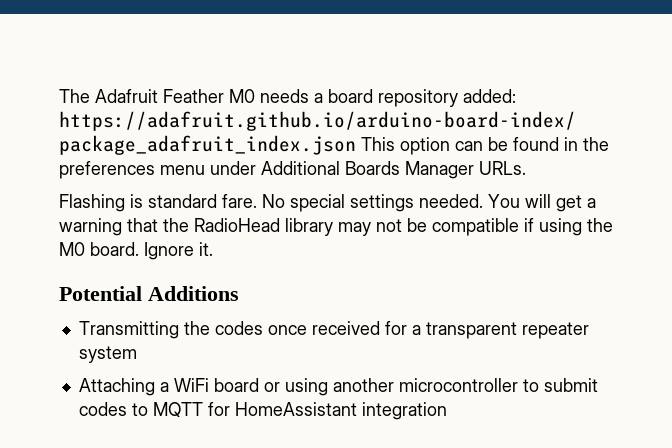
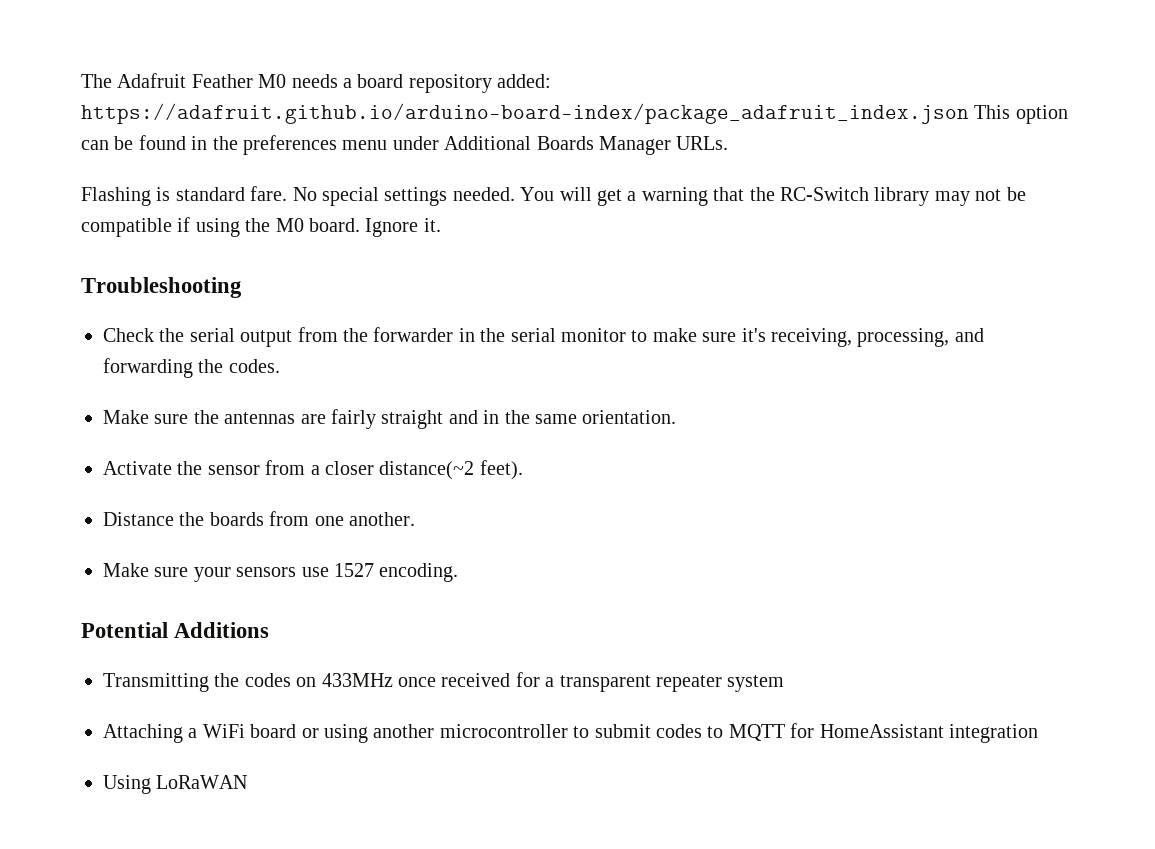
- You will get a warning that the RadioHead library may not be compatible if using the M0 board.
+ You will get a warning that the RC-Switch library may not be compatible if using the M0 board.
+ Troubleshooting
+ Check the serial output from the forwarder in the serial monitor to make sure it's receiving, processing, and forwarding the codes.
+ Make sure the antennas are fairly straight and in the same orientation.
+ Activate the sensor from a closer distance(~2 feet).
+ Distance the boards from one another.
+ Make sure your sensors use 1527 encoding.
- Transmitting the codes once received for a transparent repeater system
+ Transmitting the codes on 433MHz once received for a transparent repeater system
+ Using LoRaWAN

